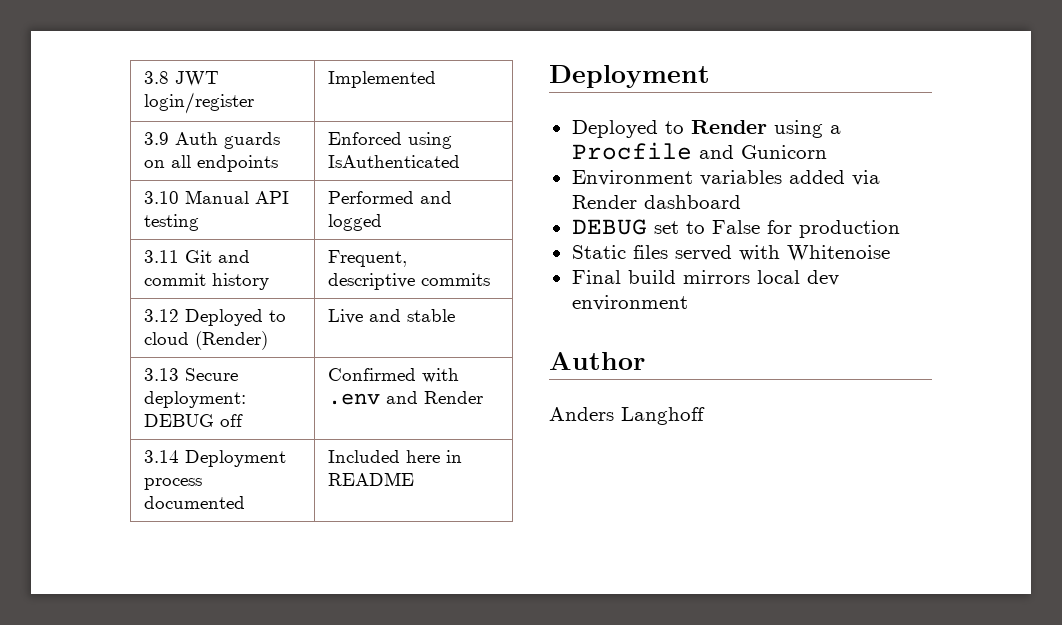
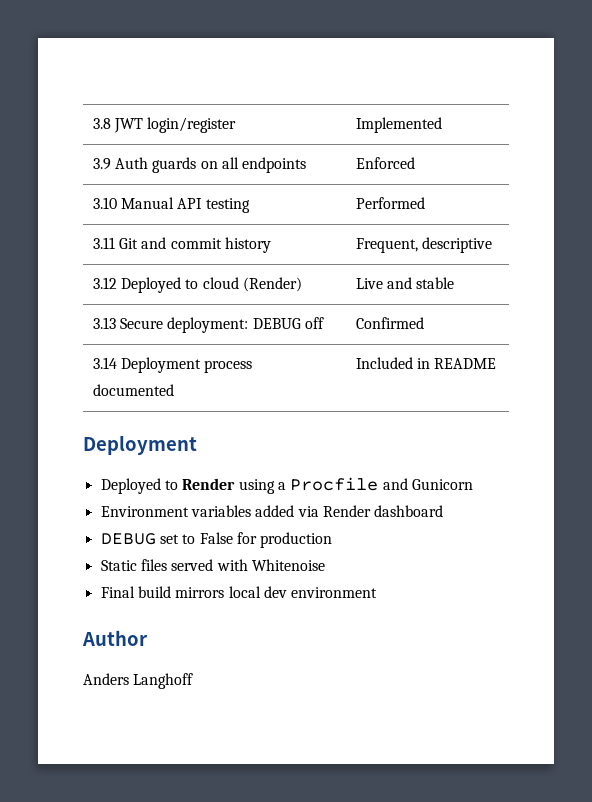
- 3.9 Auth guards on all endpoints | Enforced using IsAuthenticated
+ 3.9 Auth guards on all endpoints | Enforced
- 3.10 Manual API testing | Performed and logged
+ 3.10 Manual API testing | Performed
- 3.11 Git and commit history | Frequent, descriptive commits
+ 3.11 Git and commit history | Frequent, descriptive
- 3.13 Secure deployment: DEBUG off | Confirmed with .env and Render
+ 3.13 Secure deployment: DEBUG off | Confirmed
- 3.14 Deployment process documented | Included here in README
+ 3.14 Deployment process documented | Included in README

